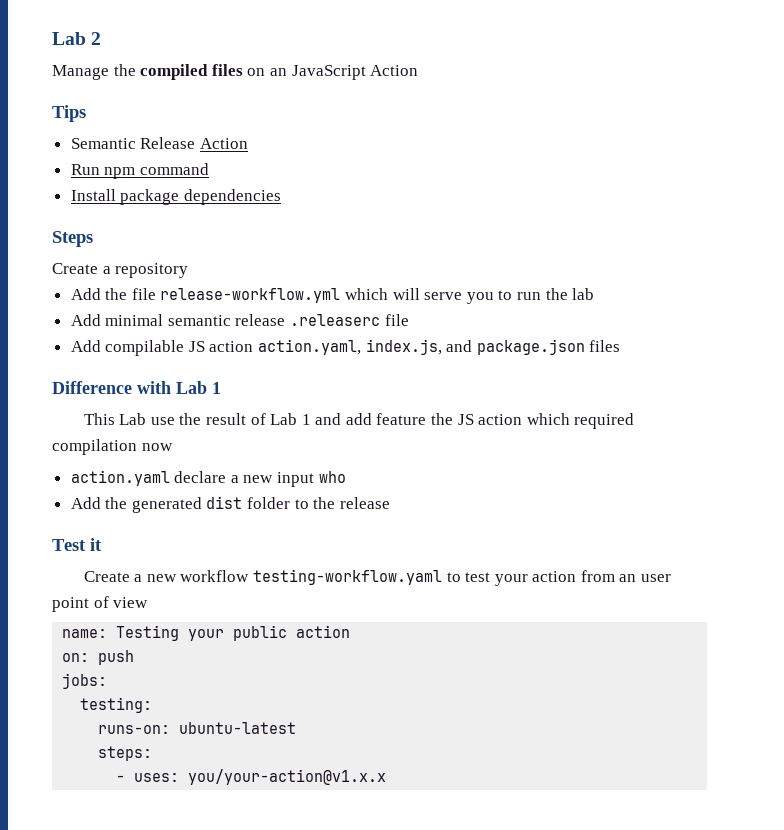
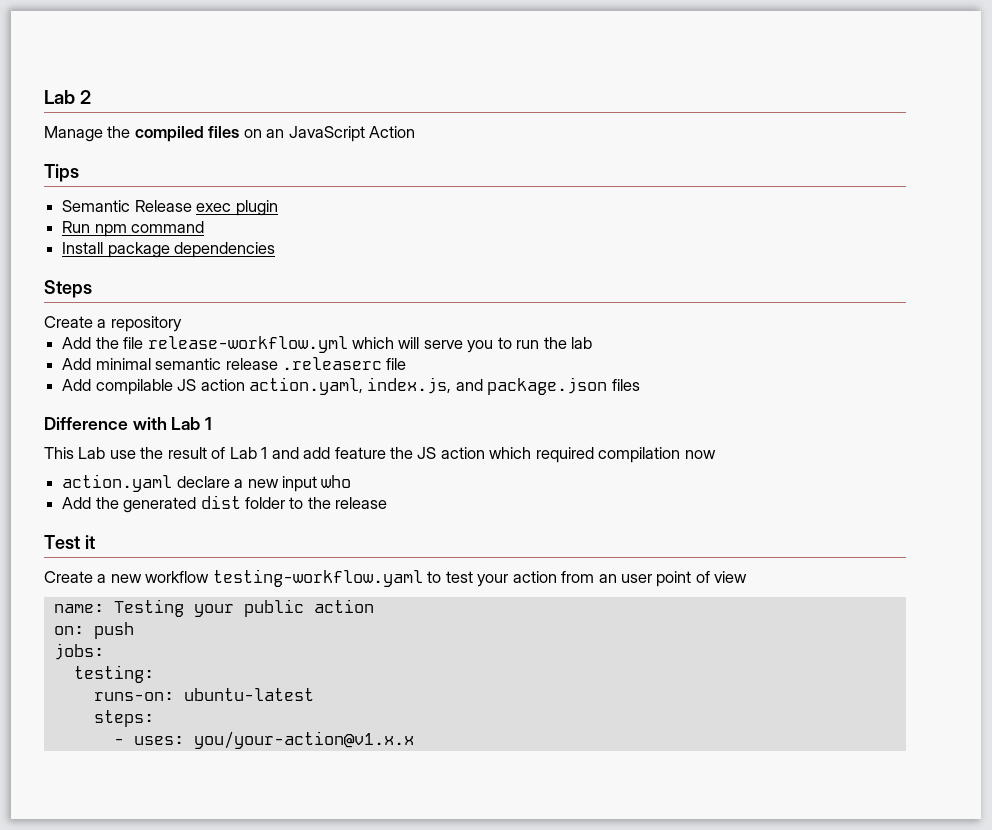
- Semantic Release Action
+ Semantic Release exec plugin

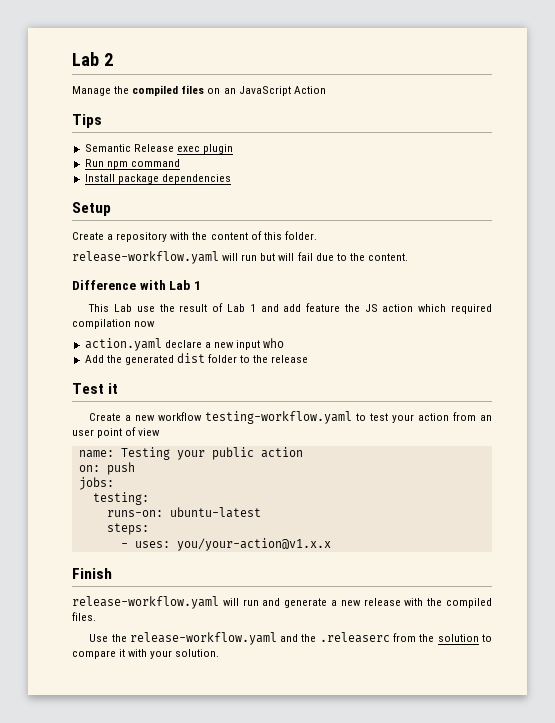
- Steps
+ Setup
- Create a repository
- Add the file release-workflow.yml which will serve you to run the lab
- Add minimal semantic release .releaserc file
- Add compilable JS action action.yaml, index.js, and package.json files
+ Create a repository with the content of this folder.
+ release-workflow.yaml will run but will fail due to the content.
+ Finish
+ release-workflow.yaml will run and generate a new release with the compiled files.
+ Use the release-workflow.yaml and the .releaserc from the solution to compare it with your solution.

